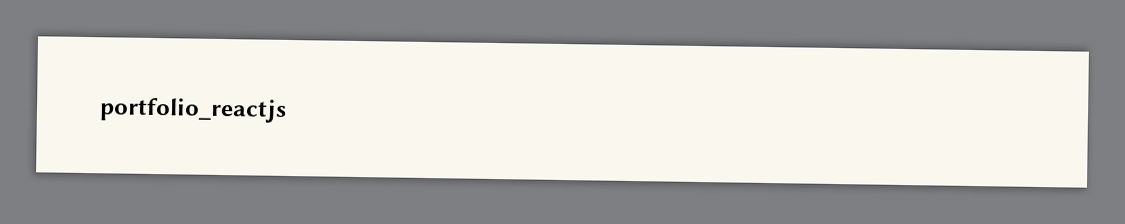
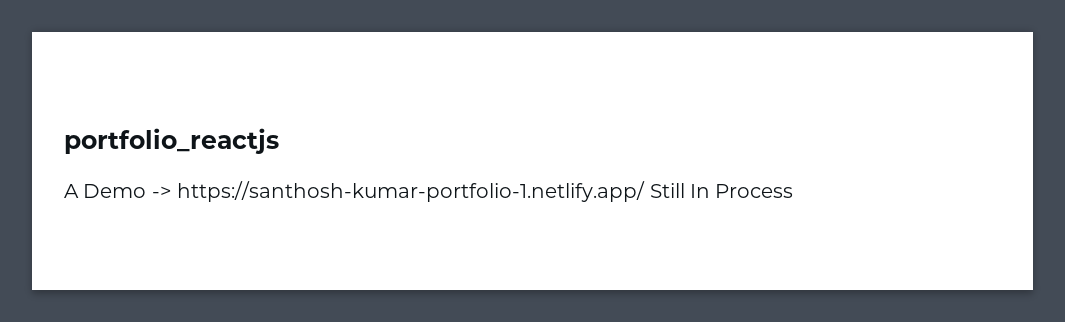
+ A Demo -> https://santhosh-kumar-portfolio-1.netlify.app/ Still In Process

